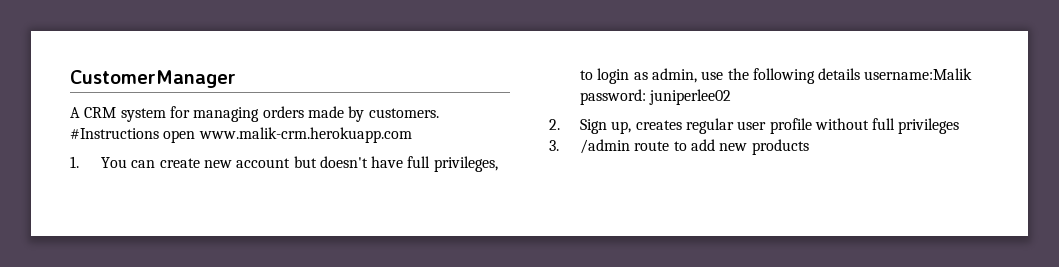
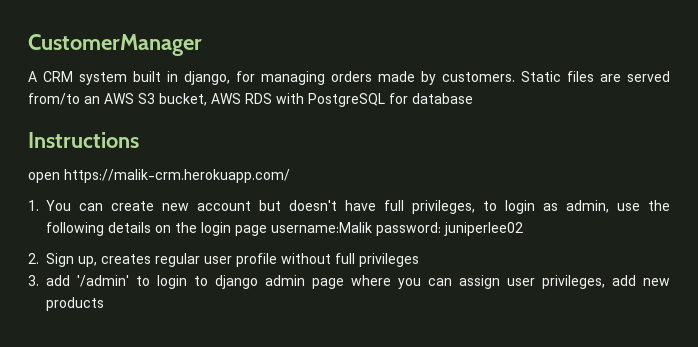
- A CRM system for managing orders made by customers.
+ A CRM system built in django, for managing orders made by customers.
- #Instructions open www.malik-crm.herokuapp.com
+ Static files are served from/to an AWS S3 bucket, AWS RDS with PostgreSQL for database
+ Instructions
+ open https://malik-crm.herokuapp.com/
- 1. You can create new account but doesn't have full privileges, to login as admin, use the following details username:Malik password: juniperlee02
+ 1. You can create new account but doesn't have full privileges, to login as admin, use the following details on the login page username:Malik password: juniperlee02
- 3. /admin route to add new products
+ 3. add '/admin' to login to django admin page where you can assign user privileges, add new products

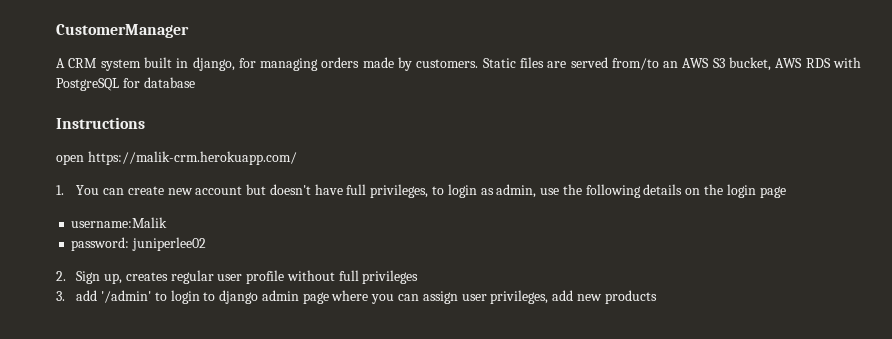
- 1. You can create new account but doesn't have full privileges, to login as admin, use the following details on the login page username:Malik password: juniperlee02
+ 1. You can create new account but doesn't have full privileges, to login as admin, use the following details on the login page
+ username:Malik
+ password: juniperlee02

